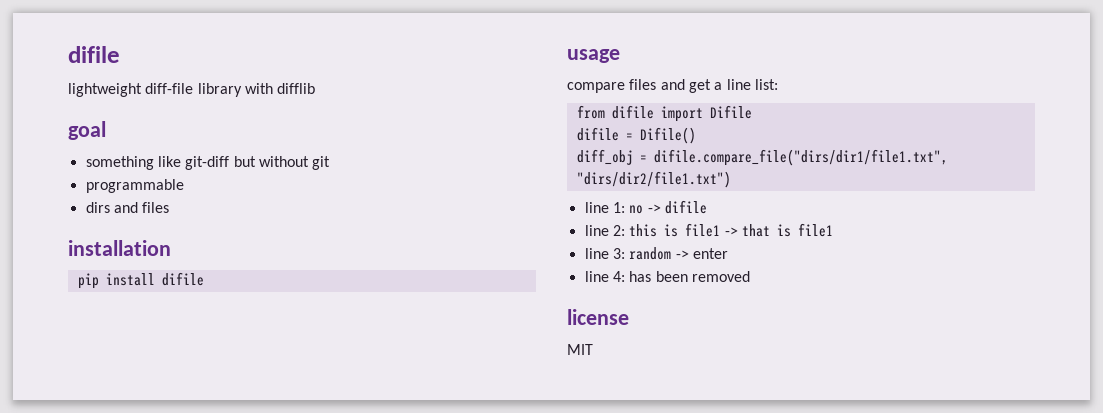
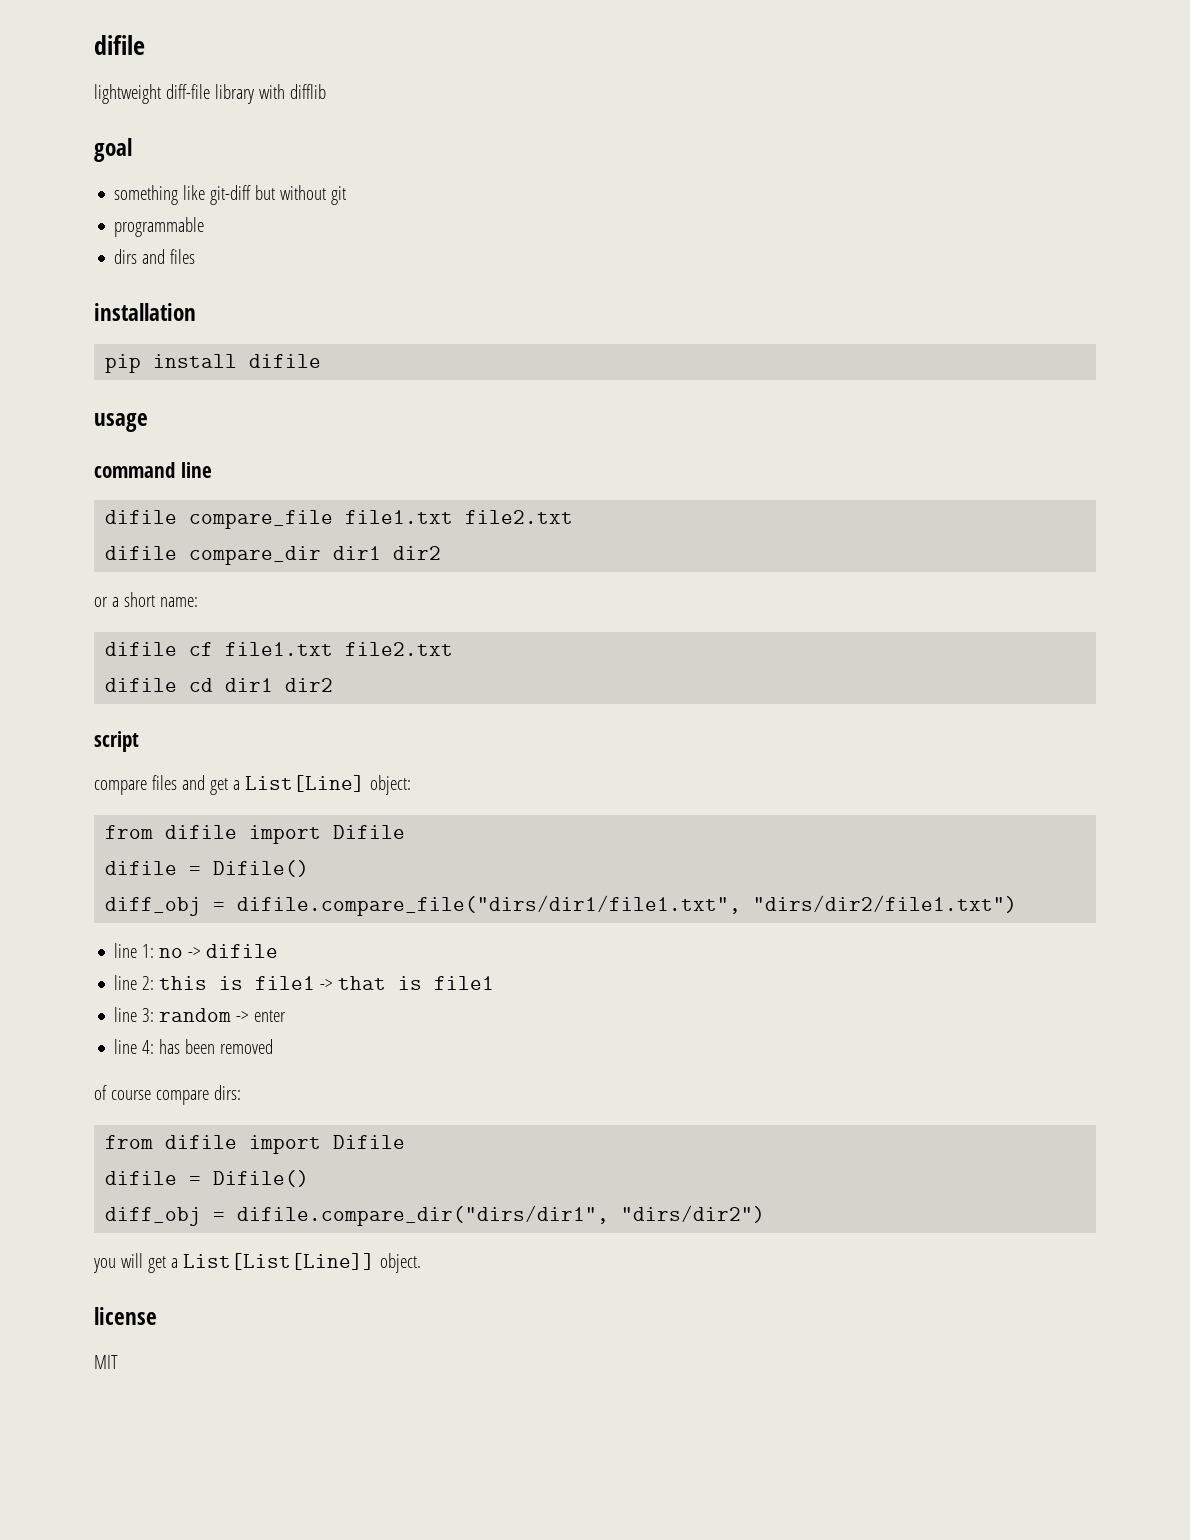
+ command line
+ difile compare_file file1.txt file2.txt
+ difile compare_dir dir1 dir2
+ or a short name:
+ difile cf file1.txt file2.txt
+ difile cd dir1 dir2
+ script
- compare files and get a line list:
+ compare files and get a List[Line] object:
+ of course compare dirs:
+ from difile import Difile
+ difile = Difile()
+ diff_obj = difile.compare_dir("dirs/dir1", "dirs/dir2")
+ you will get a List[List[Line]] object.

